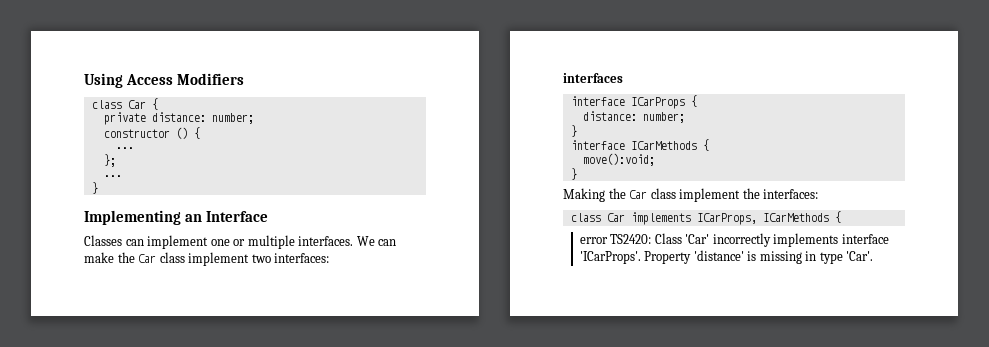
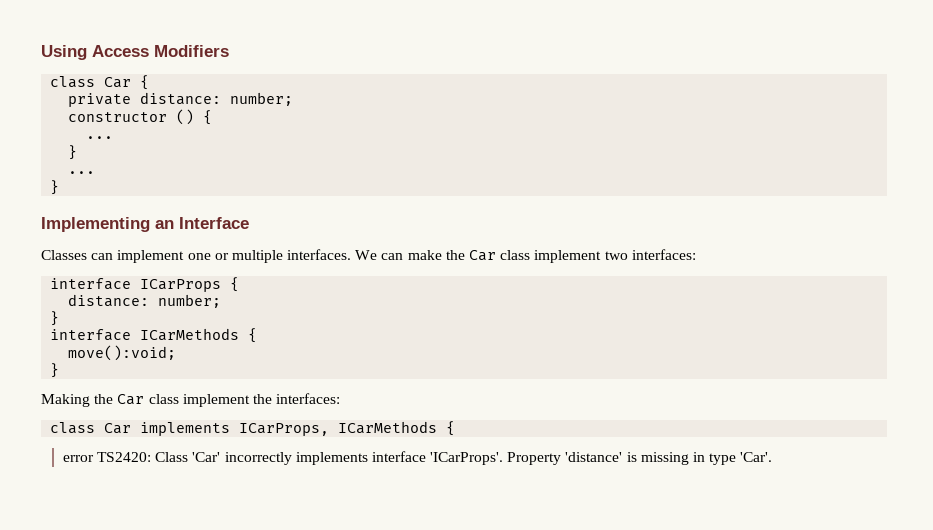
  constructor () {
  ...
- };
+ }
- interfaces

